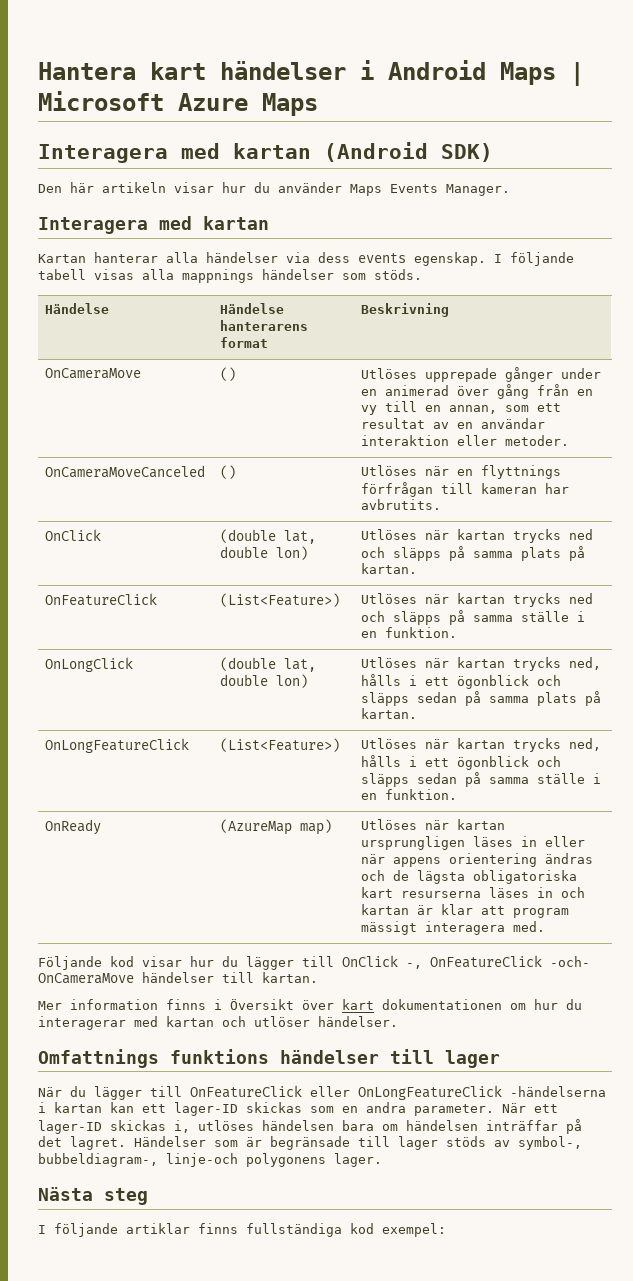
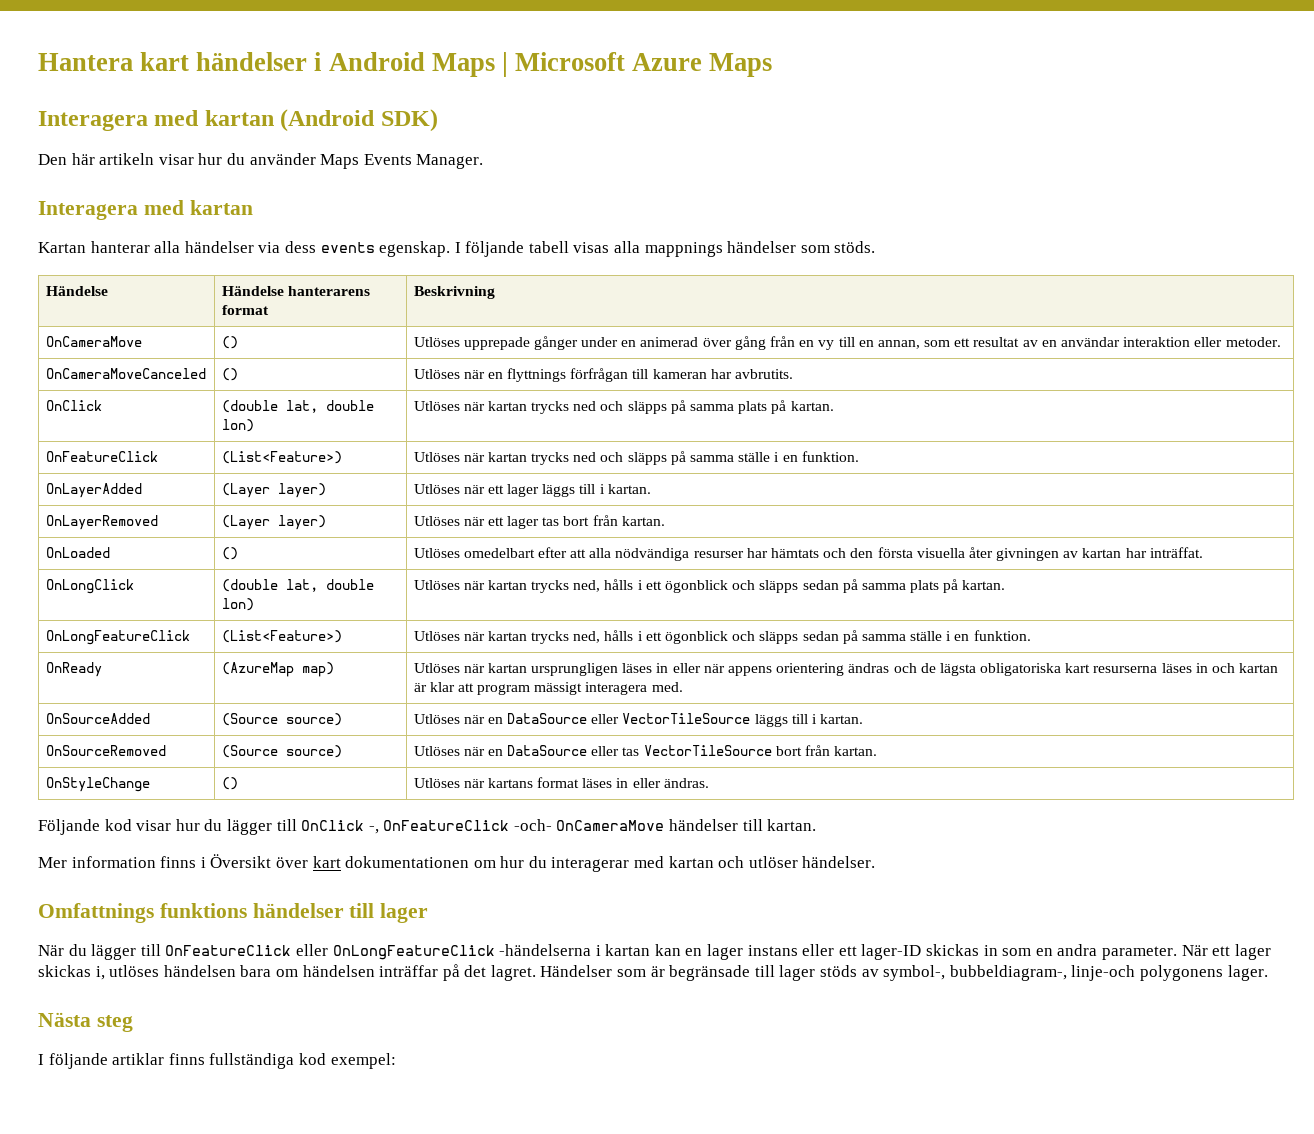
+ OnLayerAdded | (Layer layer) | Utlöses när ett lager läggs till i kartan.
+ OnLayerRemoved | (Layer layer) | Utlöses när ett lager tas bort från kartan.
+ OnLoaded | () | Utlöses omedelbart efter att alla nödvändiga resurser har hämtats och den första visuella åter givningen av kartan har inträffat.
+ OnSourceAdded | (Source source) | Utlöses när en DataSource eller VectorTileSource läggs till i kartan.
+ OnSourceRemoved | (Source source) | Utlöses när en DataSource eller tas VectorTileSource bort från kartan.
+ OnStyleChange | () | Utlöses när kartans format läses in eller ändras.
- När du lägger till OnFeatureClick eller OnLongFeatureClick -händelserna i kartan kan ett lager-ID skickas som en andra parameter.
+ När du lägger till OnFeatureClick eller OnLongFeatureClick -händelserna i kartan kan en lager instans eller ett lager-ID skickas in som en andra parameter.
- När ett lager-ID skickas i, utlöses händelsen bara om händelsen inträffar på det lagret.
+ När ett lager skickas i, utlöses händelsen bara om händelsen inträffar på det lagret.

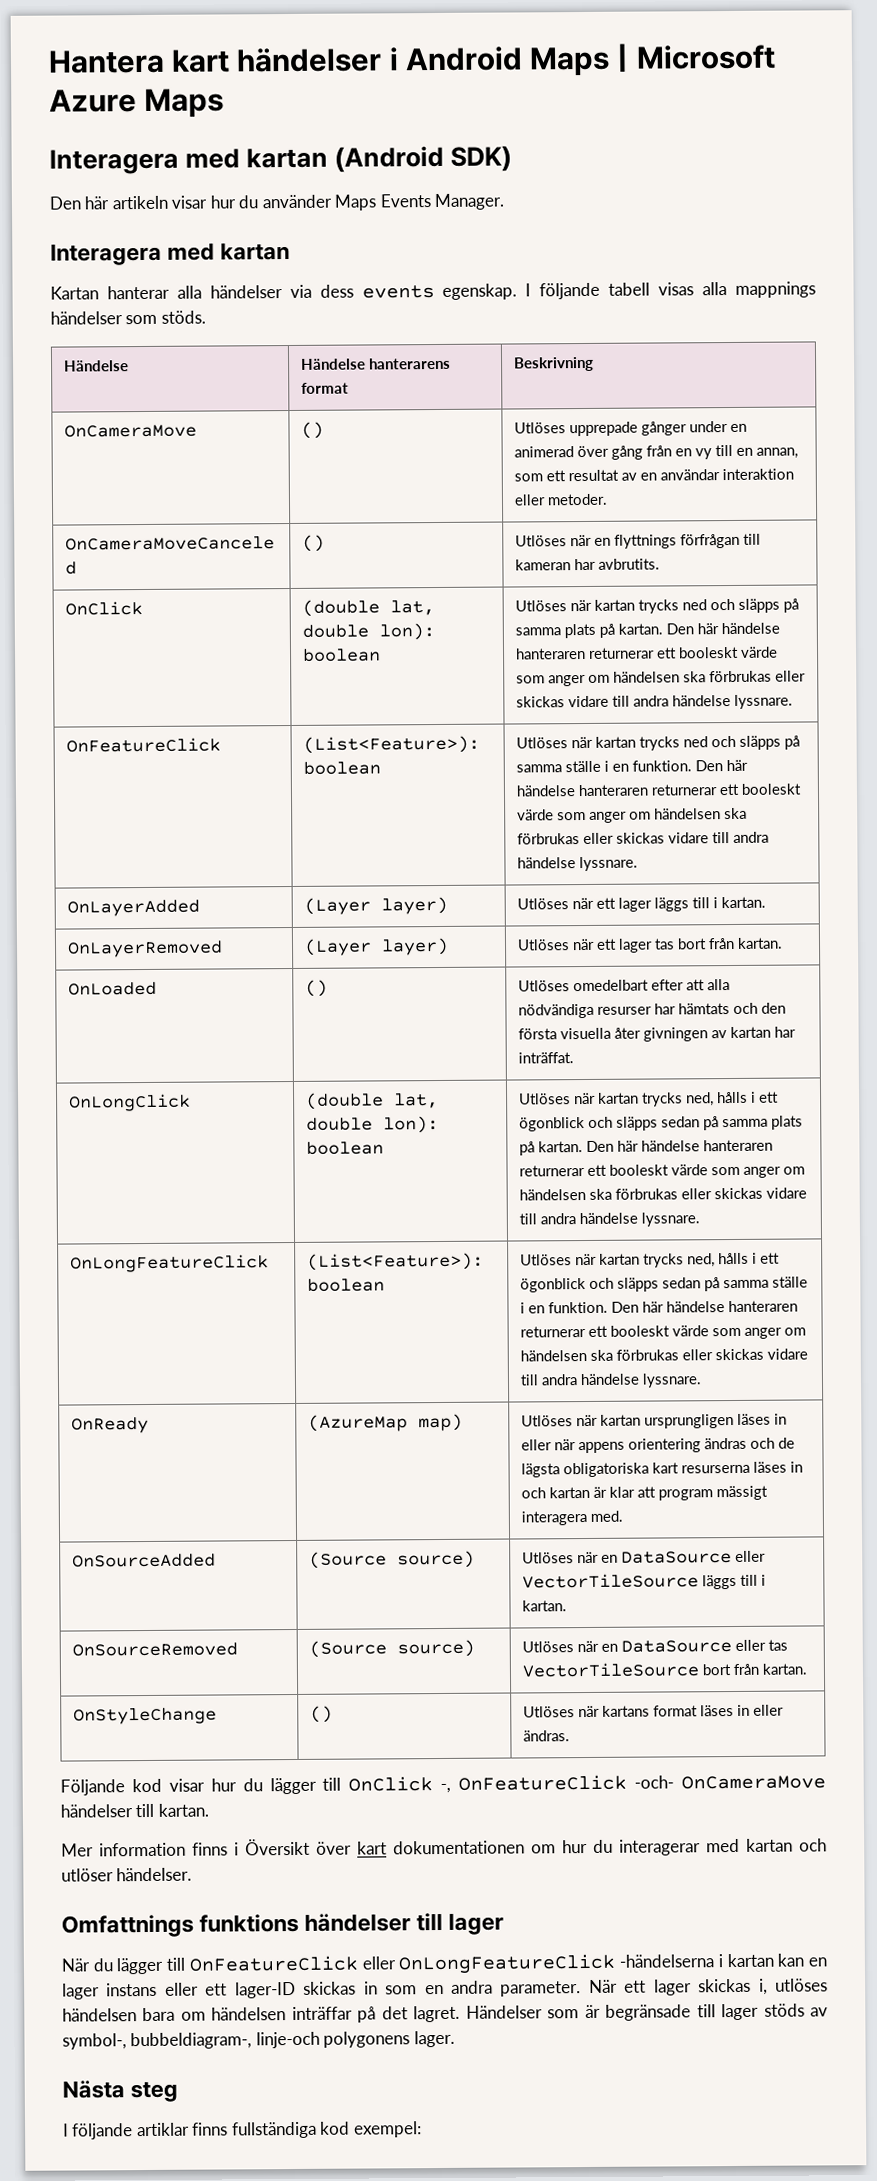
- OnClick | (double lat, double lon) | Utlöses när kartan trycks ned och släpps på samma plats på kartan.
+ OnClick | (double lat, double lon): boolean | Utlöses när kartan trycks ned och släpps på samma plats på kartan. Den här händelse hanteraren returnerar ett booleskt värde som anger om händelsen ska förbrukas eller skickas vidare till andra händelse lyssnare.
- OnFeatureClick | (List<Feature>) | Utlöses när kartan trycks ned och släpps på samma ställe i en funktion.
+ OnFeatureClick | (List<Feature>): boolean | Utlöses när kartan trycks ned och släpps på samma ställe i en funktion. Den här händelse hanteraren returnerar ett booleskt värde som anger om händelsen ska förbrukas eller skickas vidare till andra händelse lyssnare.
- OnLongClick | (double lat, double lon)
+ OnLongClick | (double lat, double lon): boolean
- Utlöses när kartan trycks ned, hålls i ett ögonblick och släpps sedan på samma plats på kartan.
+ Utlöses när kartan trycks ned, hålls i ett ögonblick och släpps sedan på samma plats på kartan. Den här händelse hanteraren returnerar ett booleskt värde som anger om händelsen ska förbrukas eller skickas vidare till andra händelse lyssnare.
- OnLongFeatureClick | (List<Feature>)
+ OnLongFeatureClick | (List<Feature>): boolean
- Utlöses när kartan trycks ned, hålls i ett ögonblick och släpps sedan på samma ställe i en funktion.
+ Utlöses när kartan trycks ned, hålls i ett ögonblick och släpps sedan på samma ställe i en funktion. Den här händelse hanteraren returnerar ett booleskt värde som anger om händelsen ska förbrukas eller skickas vidare till andra händelse lyssnare.

